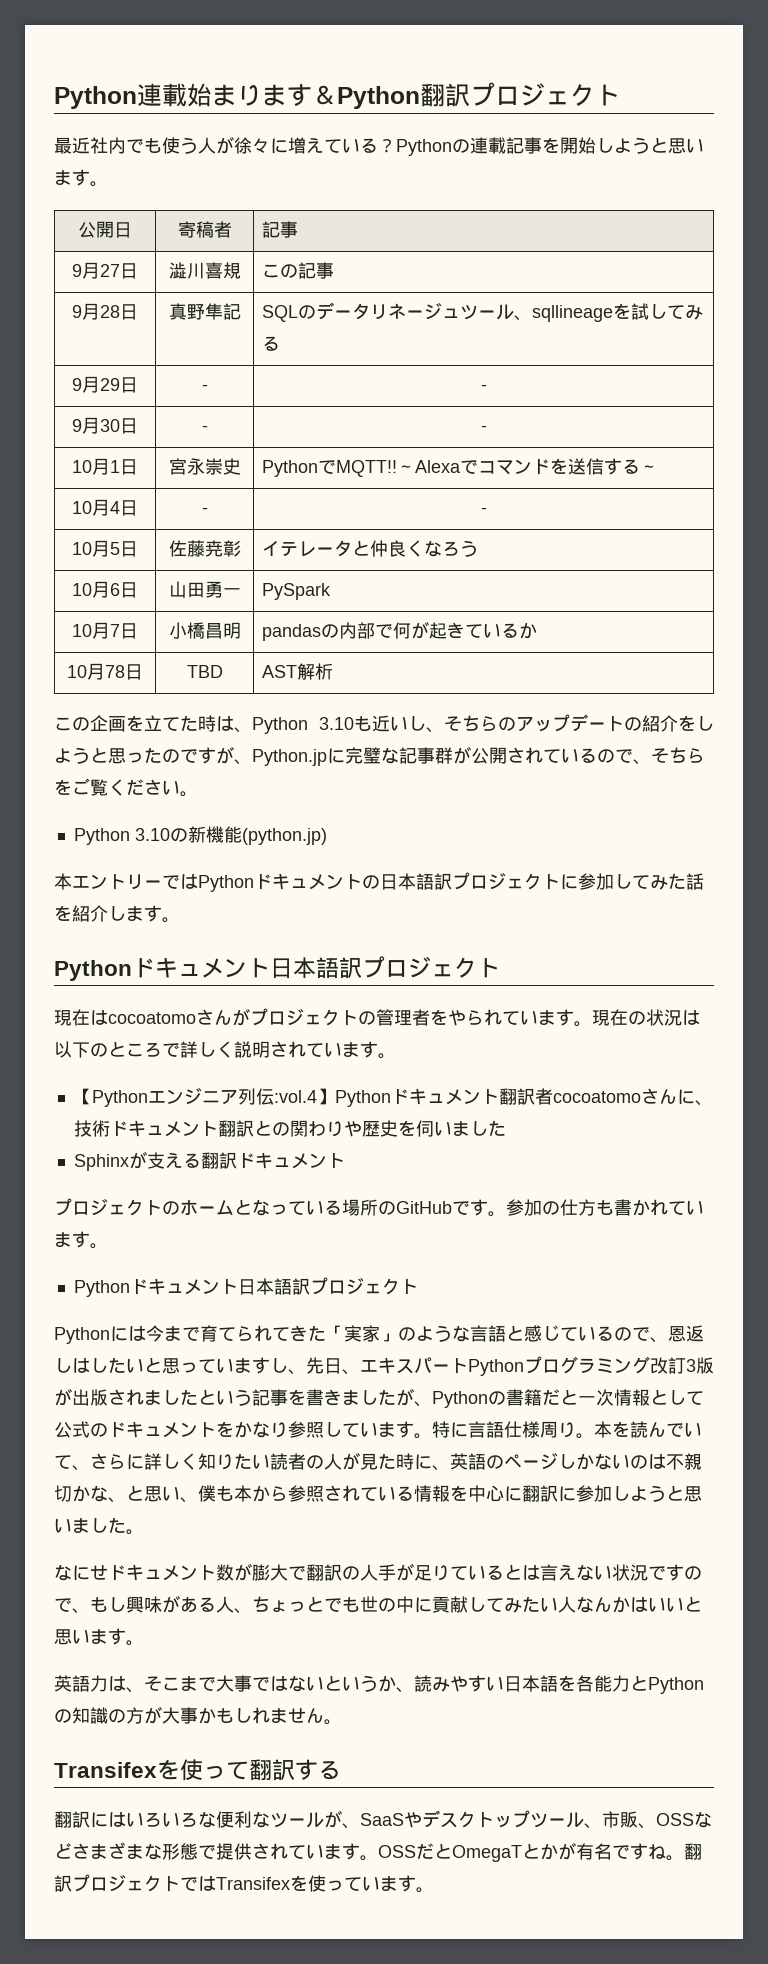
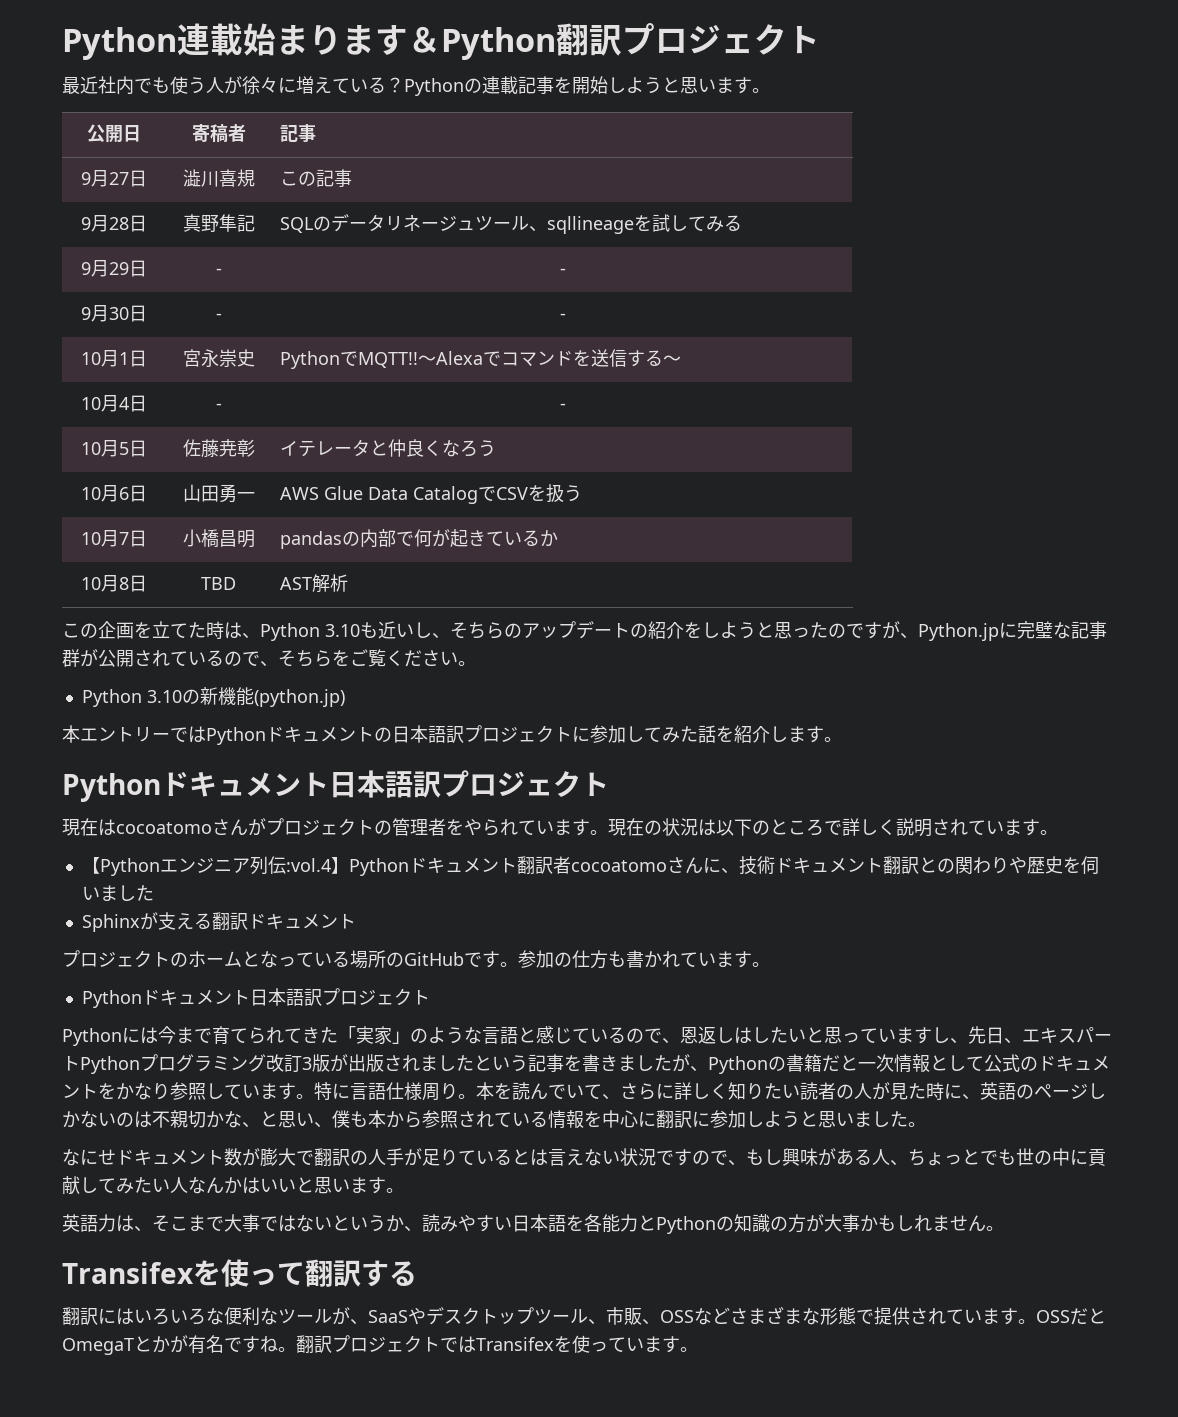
- 10月6日 | 山田勇一 | PySpark
+ 10月6日 | 山田勇一 | AWS Glue Data CatalogでCSVを扱う
- 10月78日 | TBD | AST解析
+ 10月8日 | TBD | AST解析

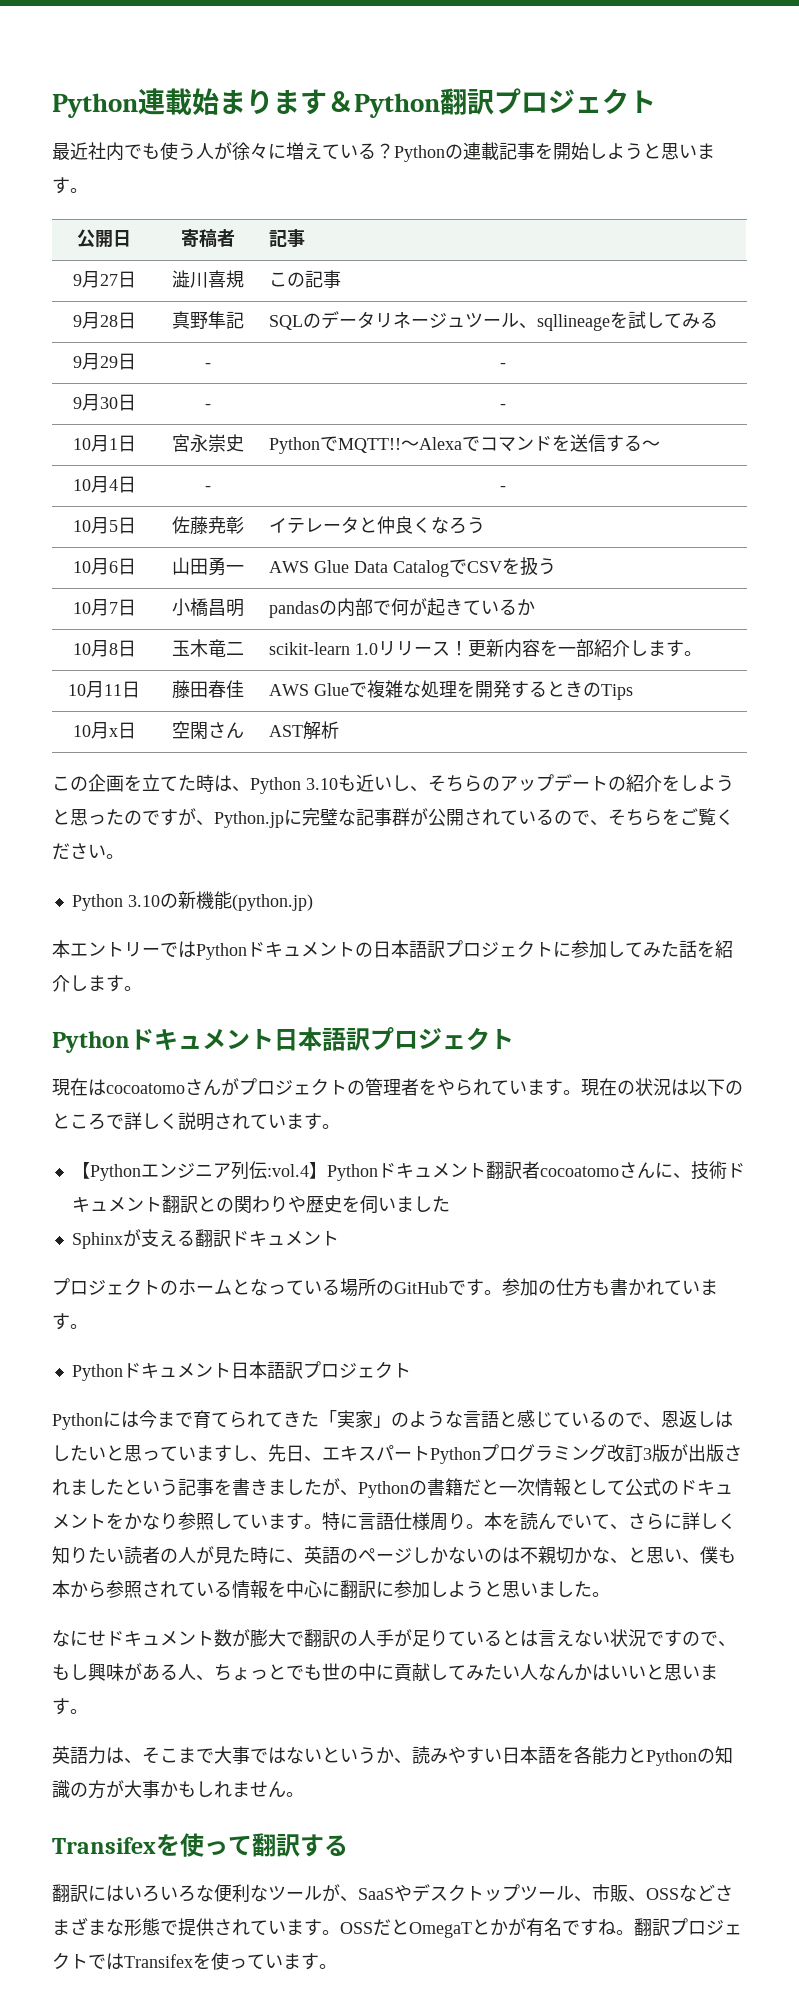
- 10月8日 | TBD | AST解析
+ 10月8日 | 玉木竜二 | scikit-learn 1.0リリース！更新内容を一部紹介します。
+ 10月11日 | 藤田春佳 | AWS Glueで複雑な処理を開発するときのTips
+ 10月x日 | 空閑さん | AST解析

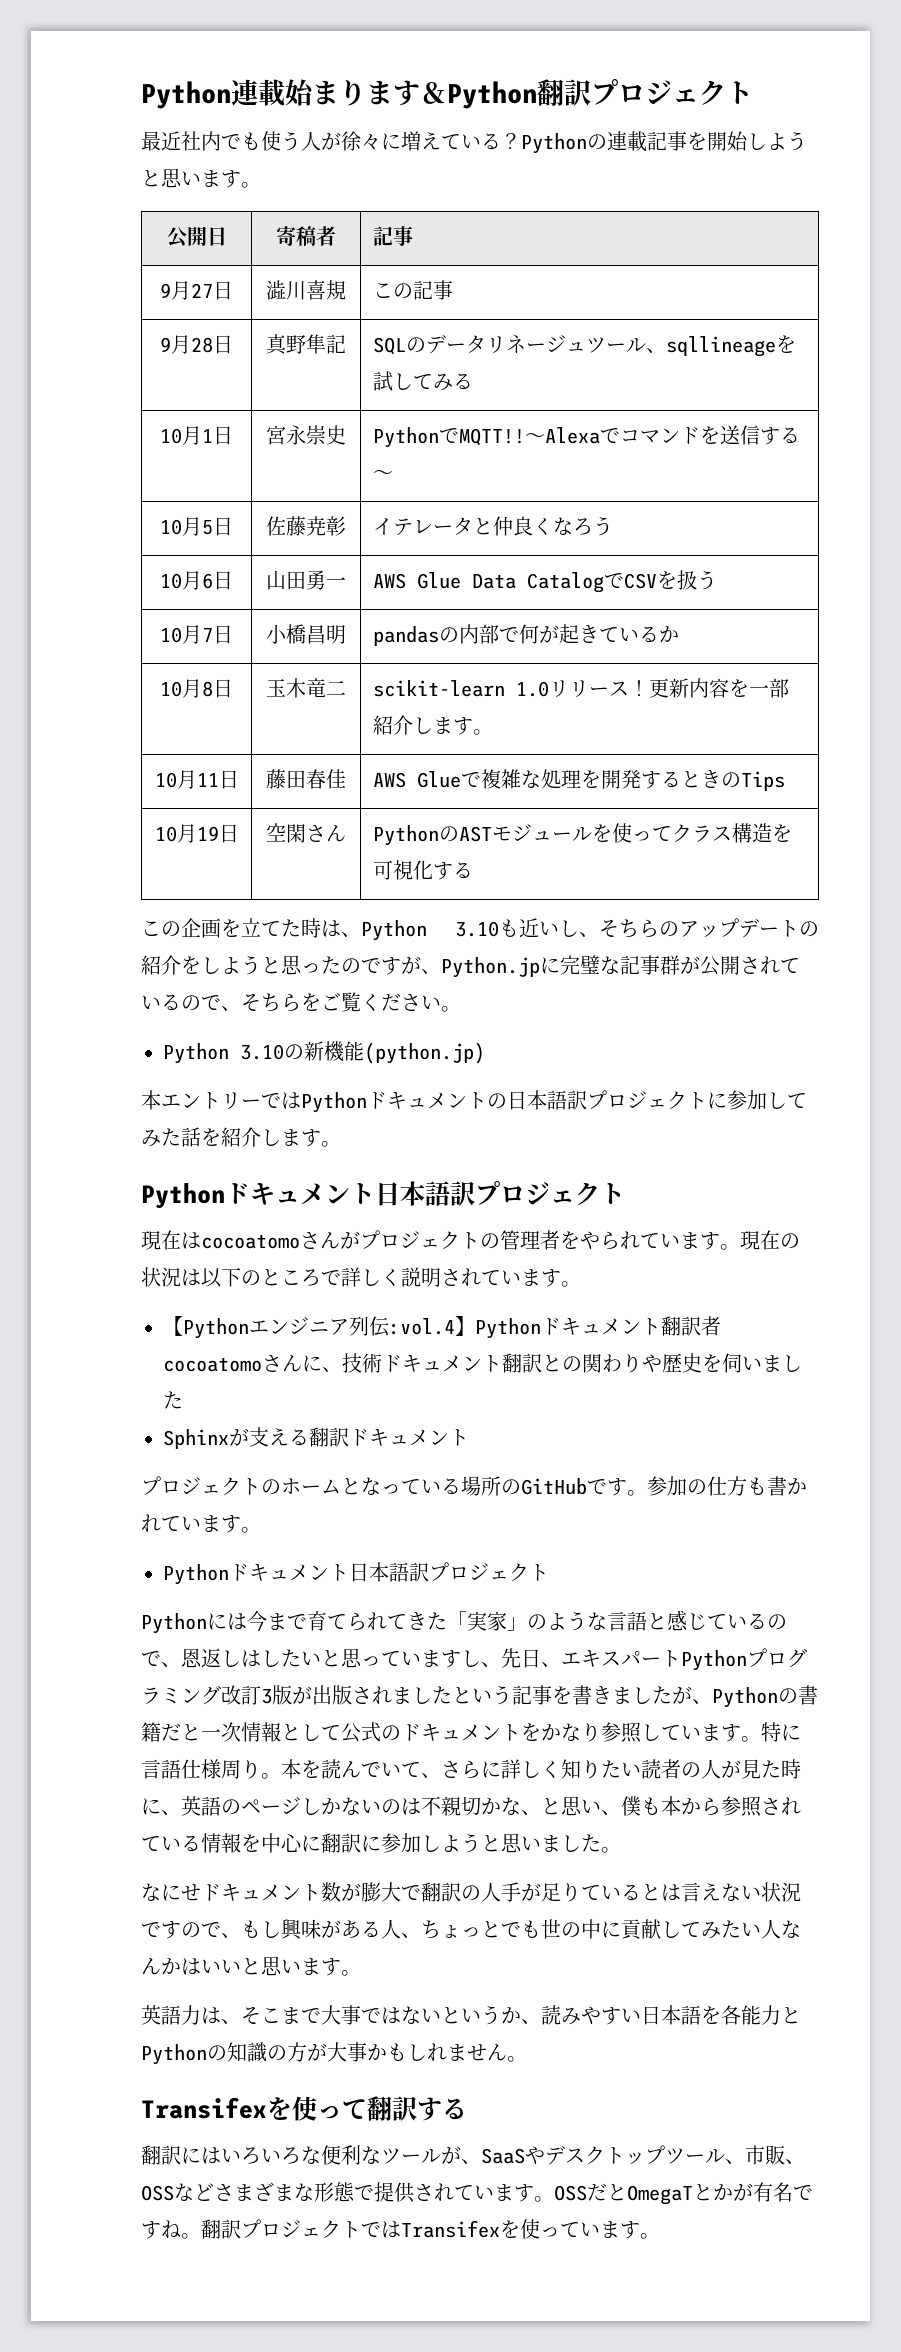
- 9月29日 | - | -
- 9月30日 | - | -
- 10月4日 | - | -
- 10月x日 | 空閑さん | AST解析
+ 10月19日 | 空閑さん | PythonのASTモジュールを使ってクラス構造を可視化する

